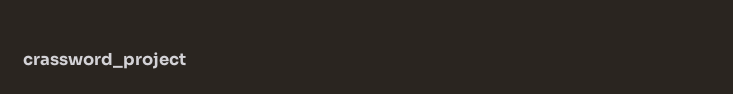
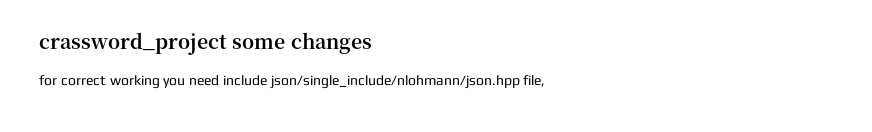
- crassword_project
+ crassword_project some changes
+ for correct working you need include json/single_include/nlohmann/json.hpp file,

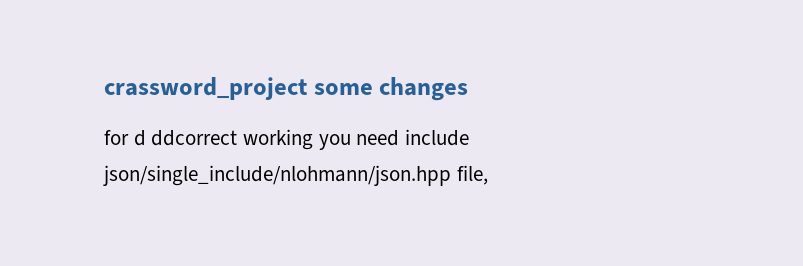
- for correct working you need include json/single_include/nlohmann/json.hpp file,
+ for d ddcorrect working you need include json/single_include/nlohmann/json.hpp file,

